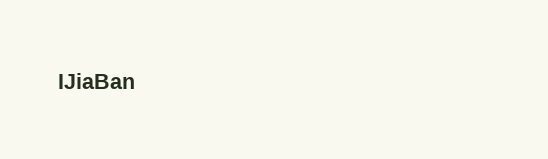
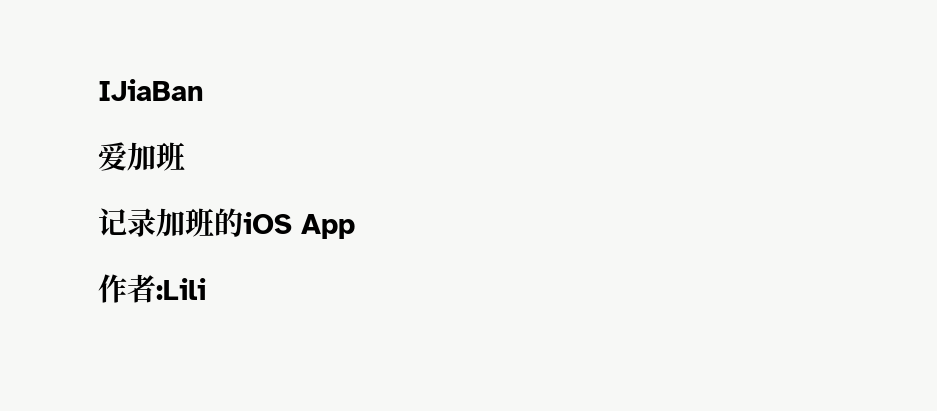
+ 爱加班
+ 记录加班的iOS App
+ 作者:Lili

